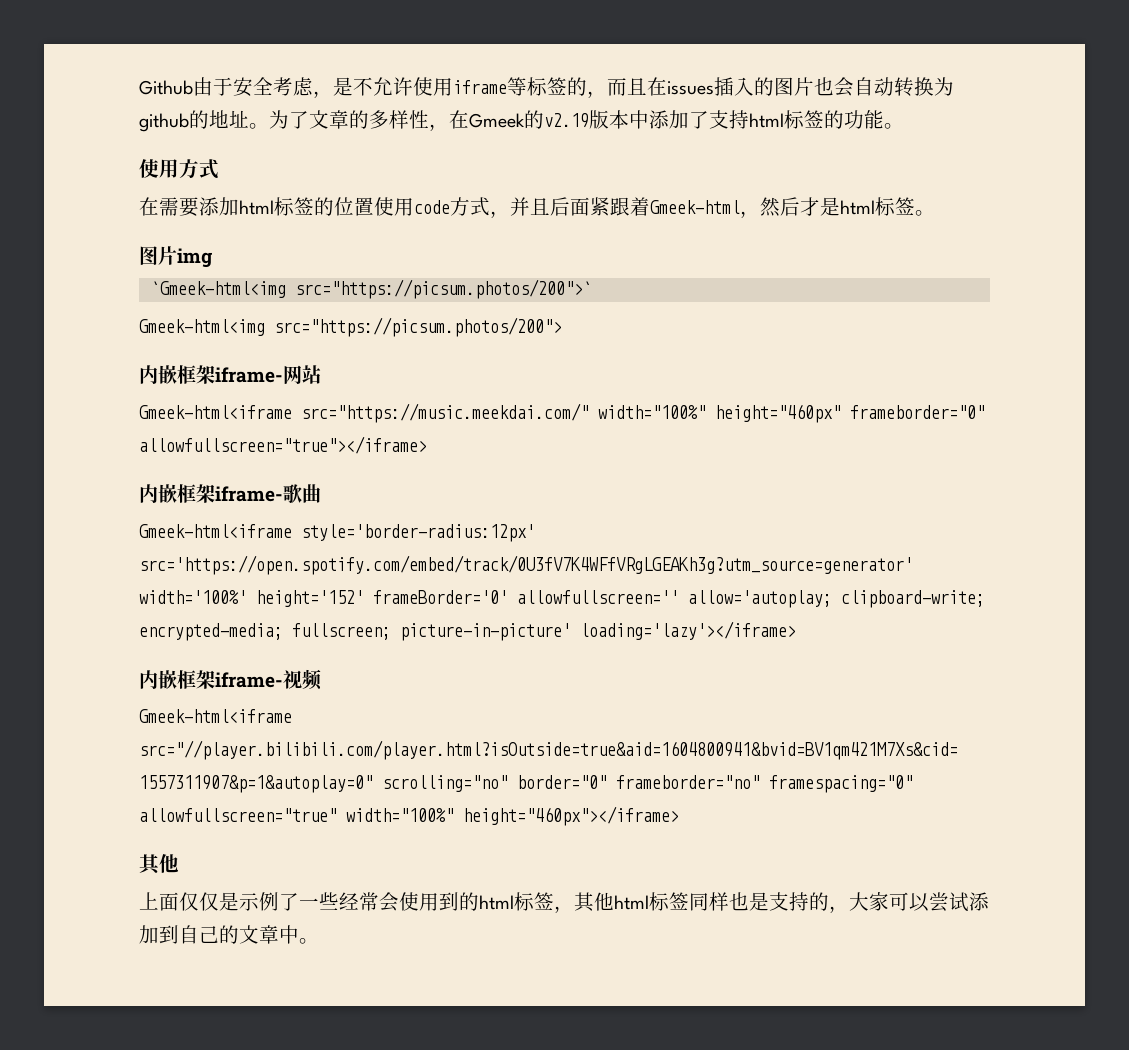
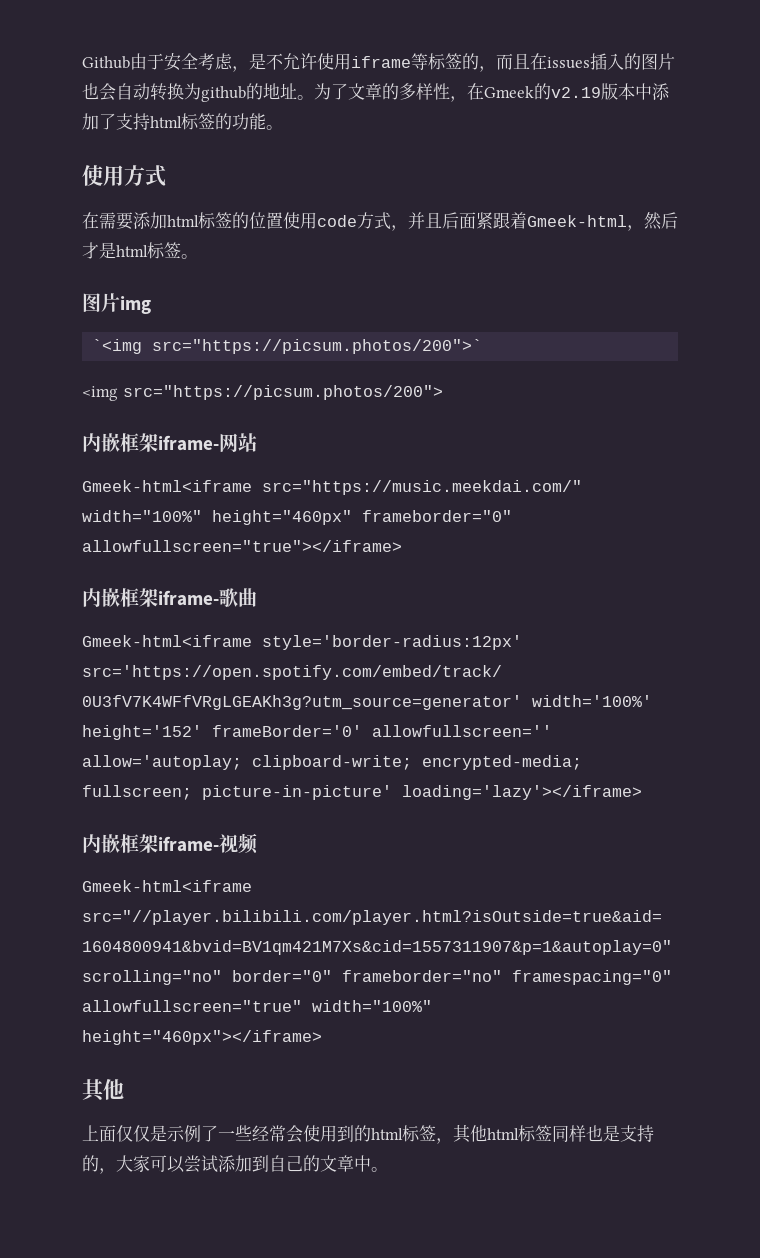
- `Gmeek-html<img src="https://picsum.photos/200">`
+ `<img src="https://picsum.photos/200">`
- Gmeek-html<img src="https://picsum.photos/200">
+ <img src="https://picsum.photos/200">

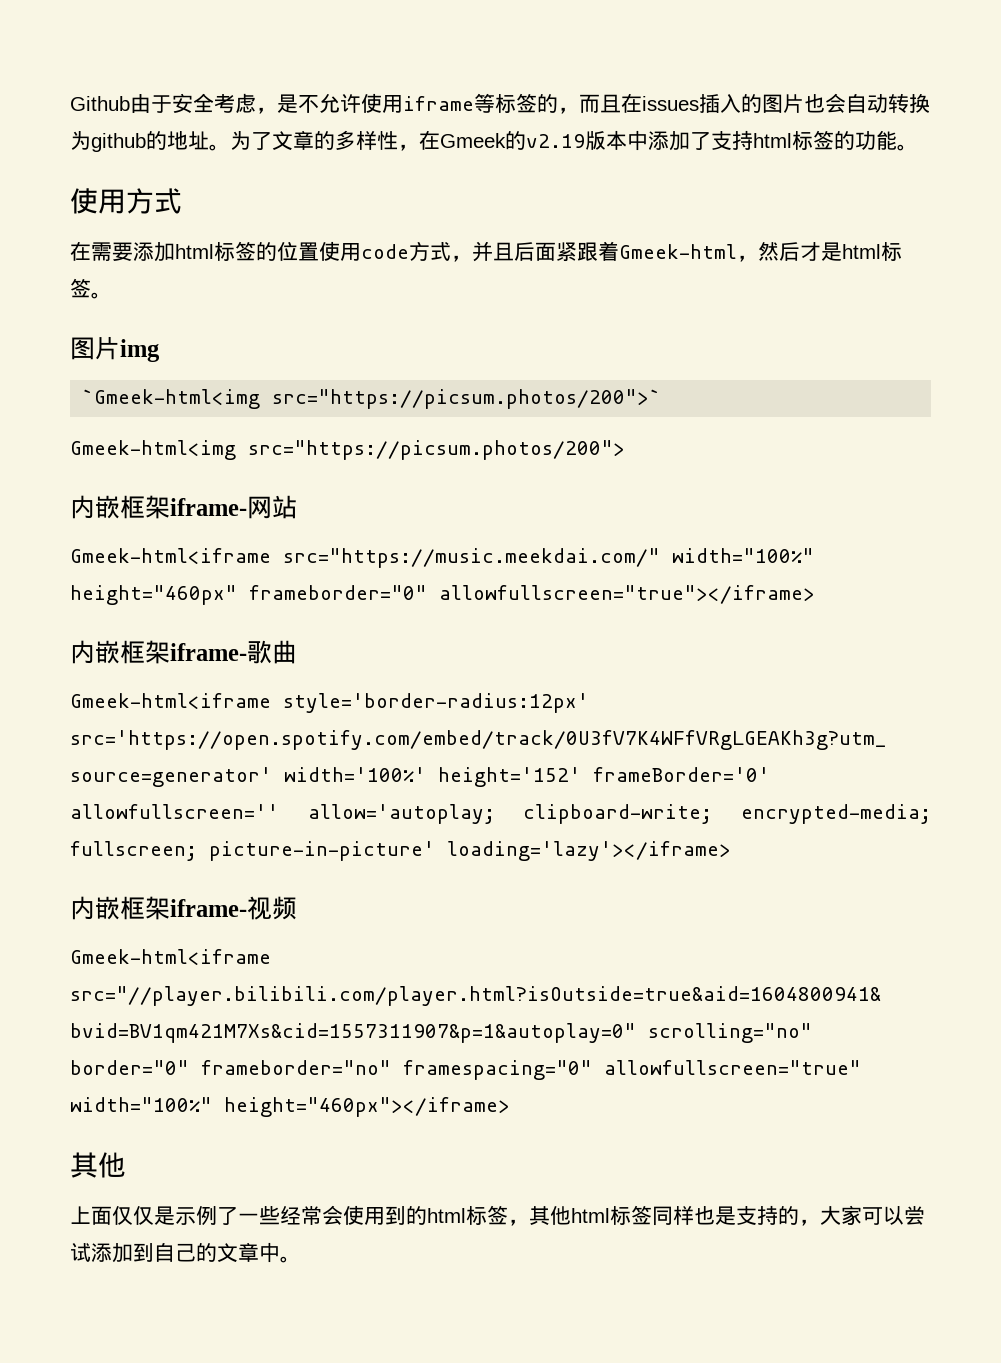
- `<img src="https://picsum.photos/200">`
+ `Gmeek-html<img src="https://picsum.photos/200">`
- <img src="https://picsum.photos/200">
+ Gmeek-html<img src="https://picsum.photos/200">

